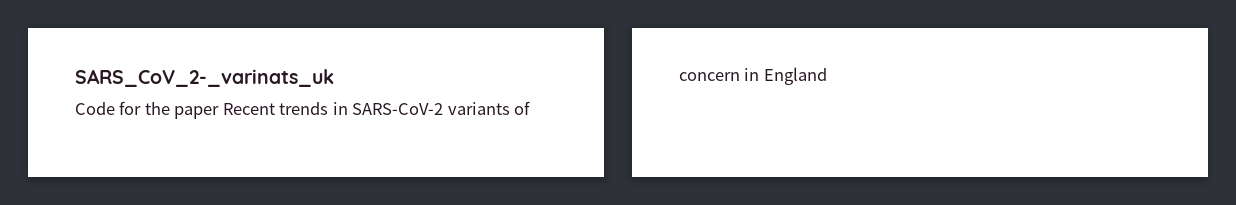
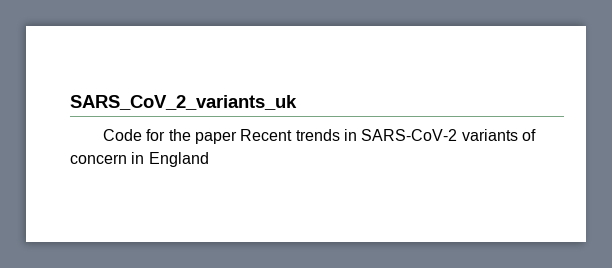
- SARS_CoV_2-_varinats_uk
+ SARS_CoV_2_variants_uk

